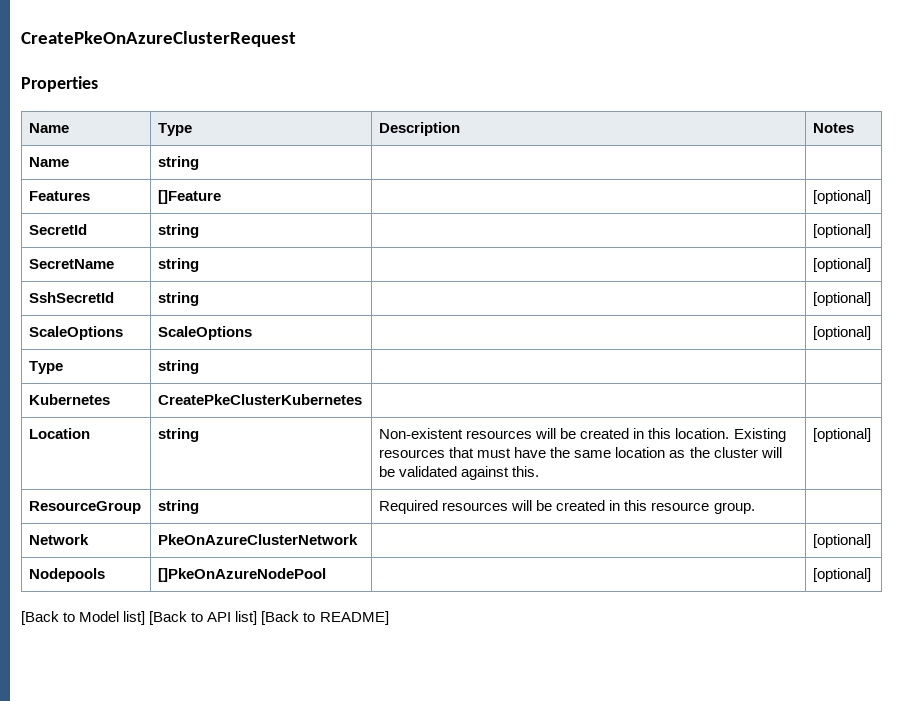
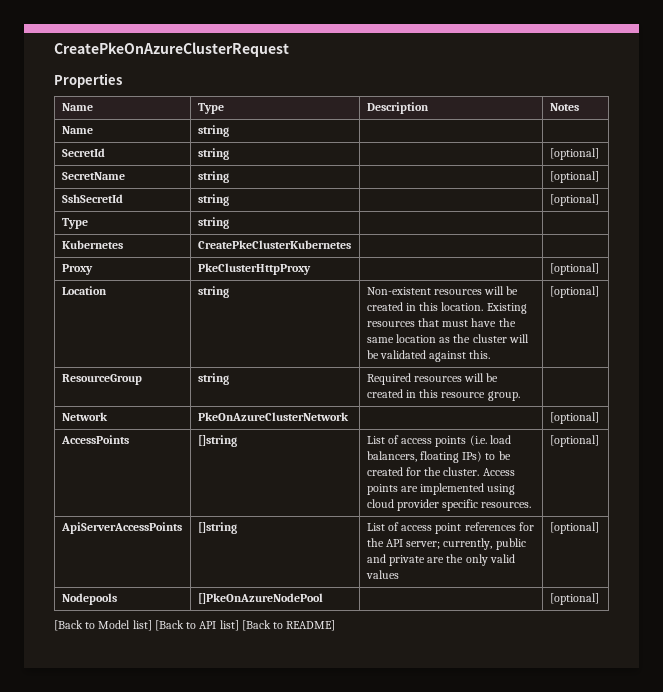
- Features | []Feature | | [optional]
- ScaleOptions | ScaleOptions | | [optional]
+ Proxy | PkeClusterHttpProxy | | [optional]
+ AccessPoints | []string | List of access points (i.e. load balancers, floating IPs) to be created for the cluster. Access points are implemented using cloud provider specific resources. | [optional]
+ ApiServerAccessPoints | []string | List of access point references for the API server; currently, public and private are the only valid values | [optional]

